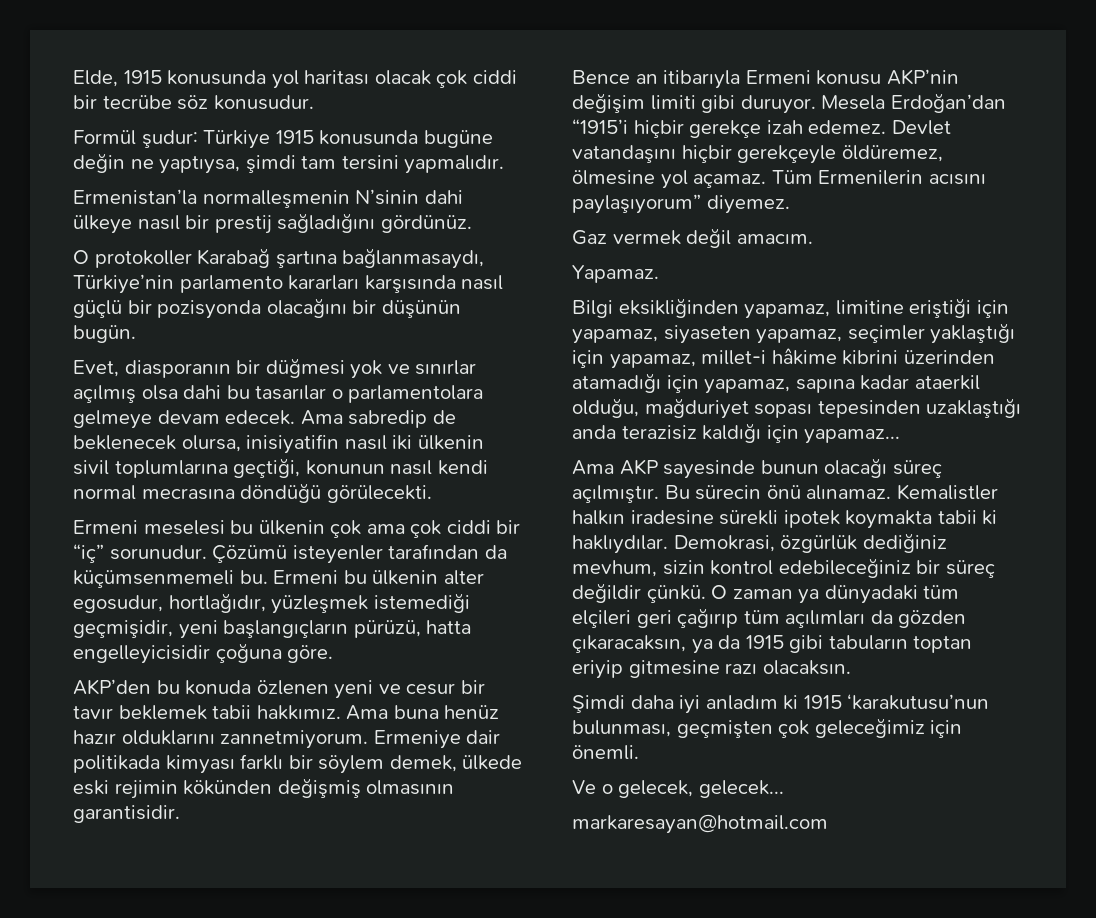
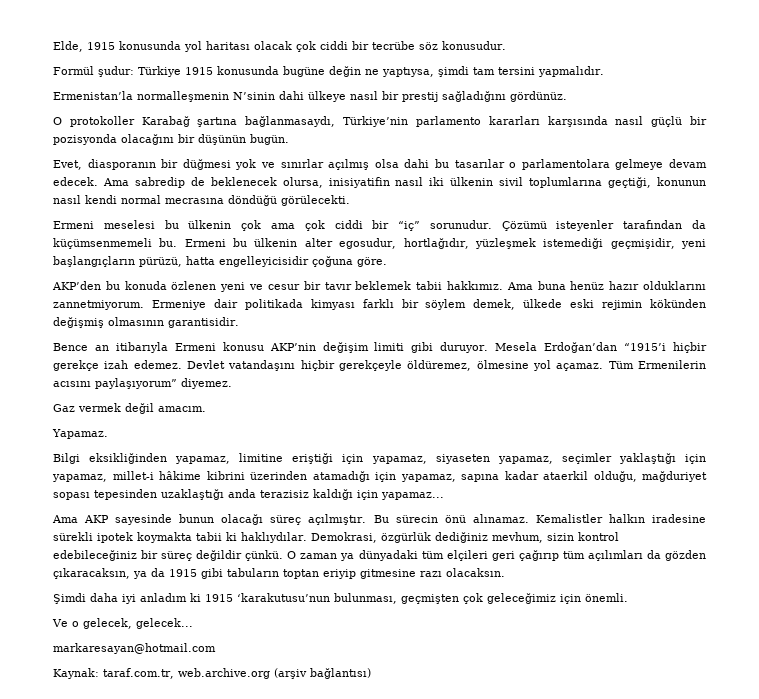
+ Kaynak: taraf.com.tr, web.archive.org (arşiv bağlantısı)

